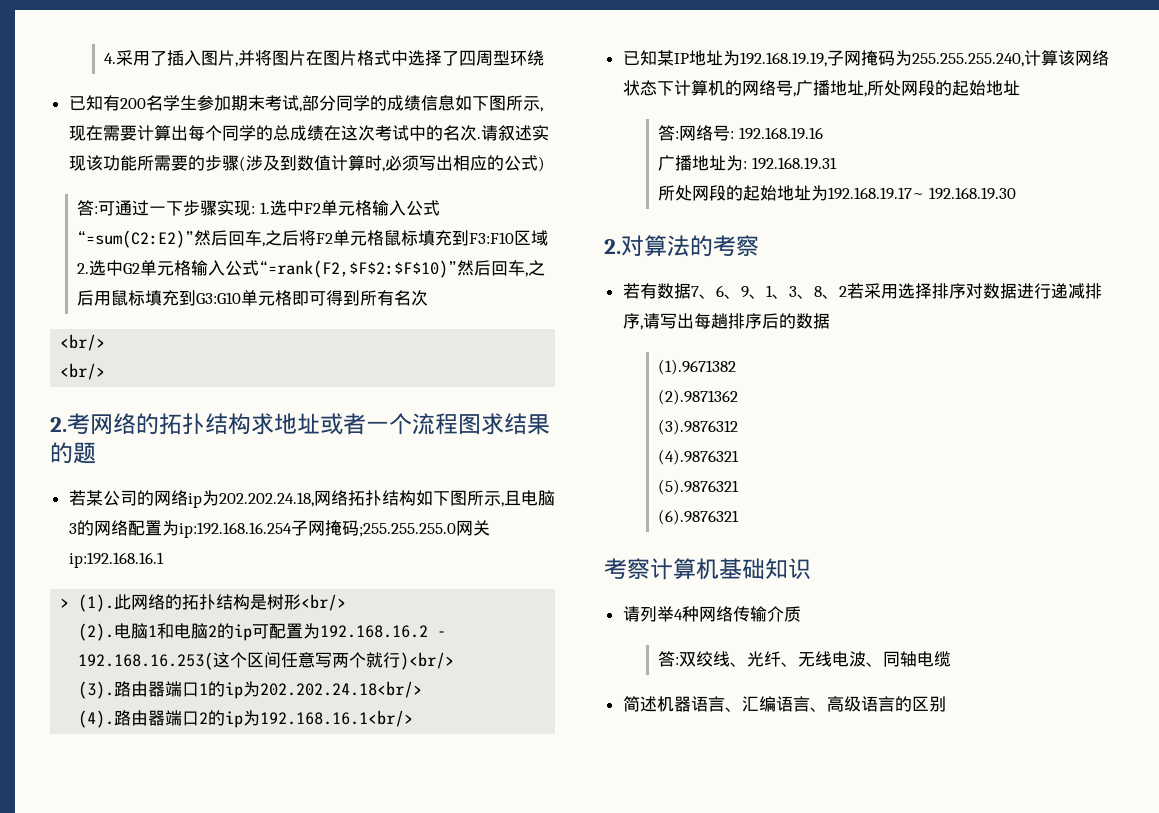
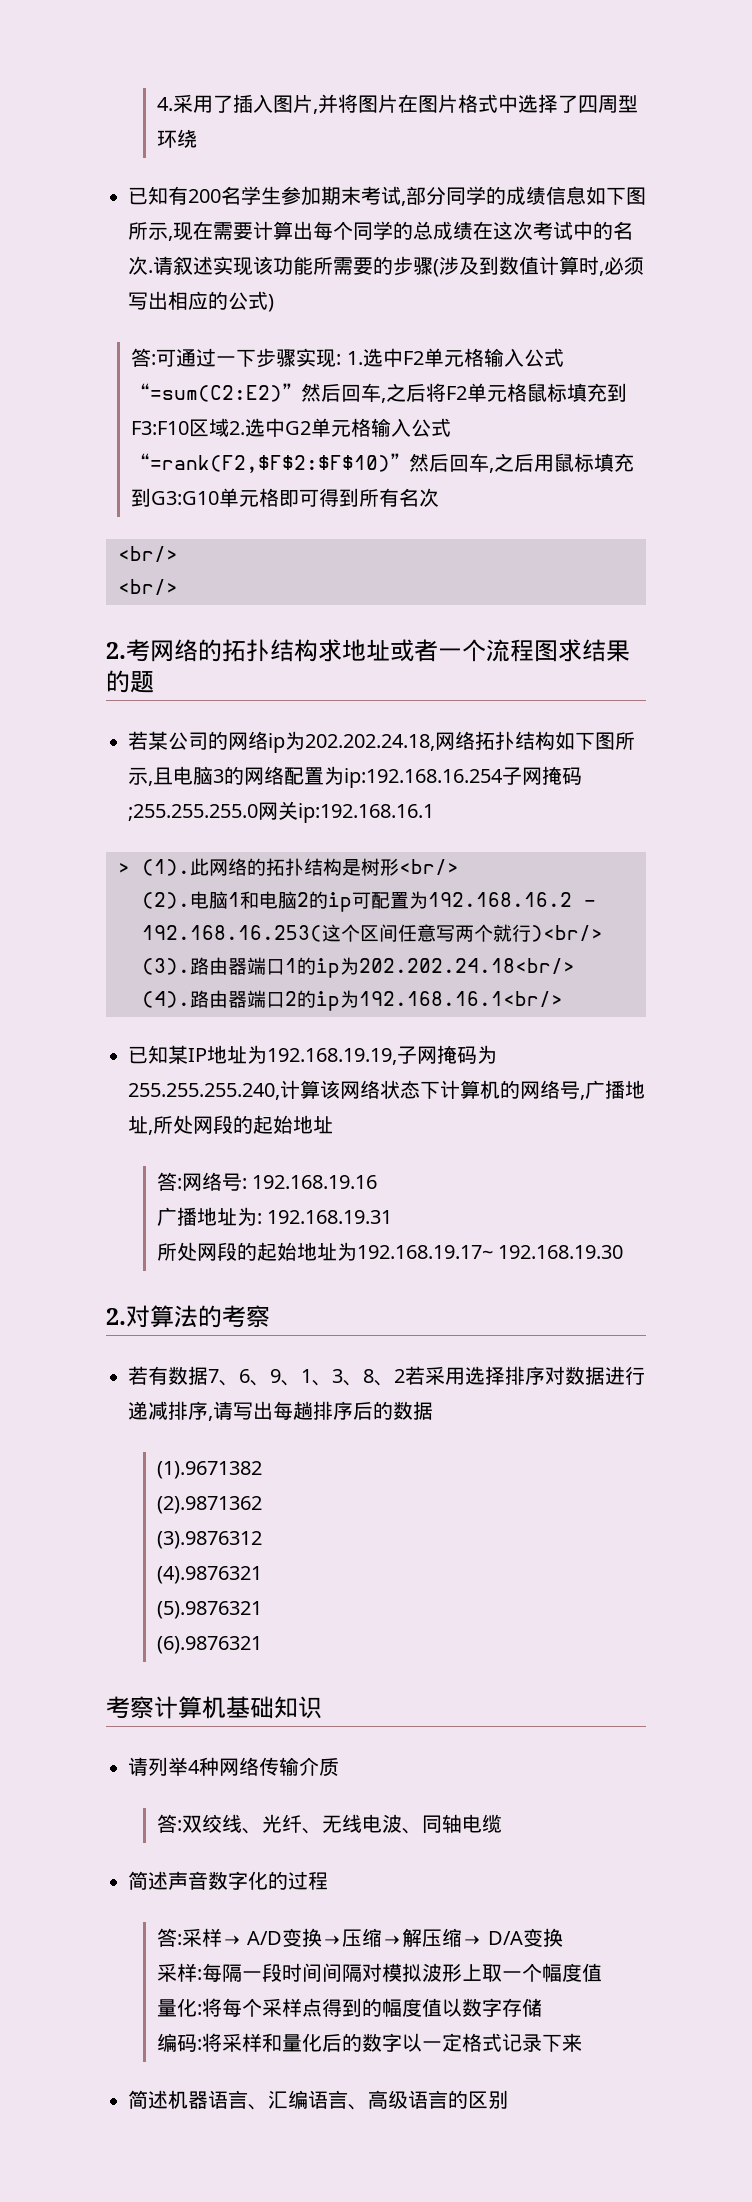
+ 简述声音数字化的过程
+ 答:采样→ A/D变换→压缩→解压缩→ D/A变换
+ 采样:每隔一段时间间隔对模拟波形上取一个幅度值
+ 量化:将每个采样点得到的幅度值以数字存储
+ 编码:将采样和量化后的数字以一定格式记录下来

